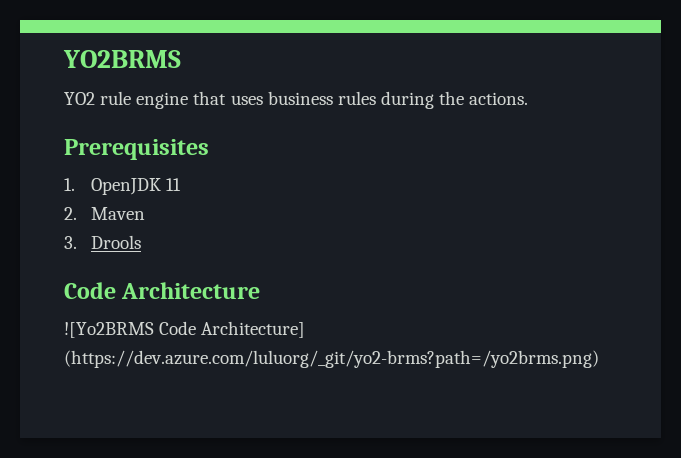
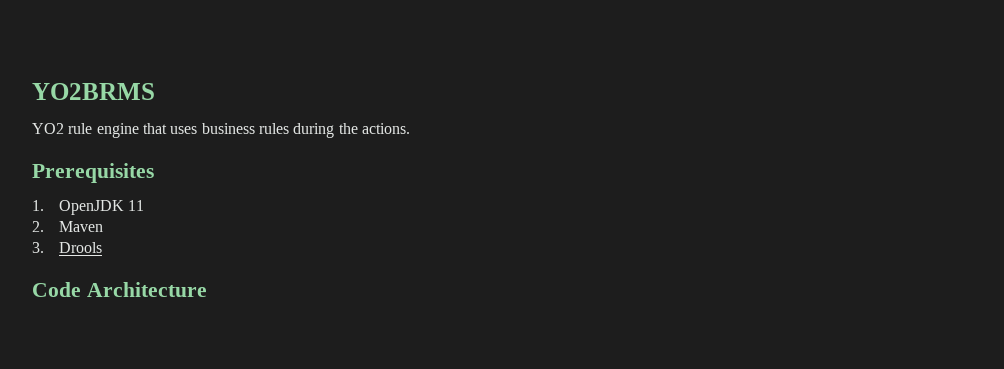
- ![Yo2BRMS Code Architecture] (https://dev.azure.com/luluorg/_git/yo2-brms?path=/yo2brms.png)

